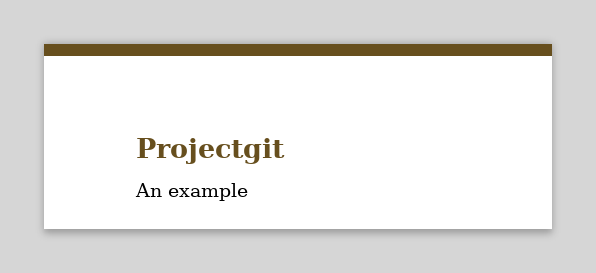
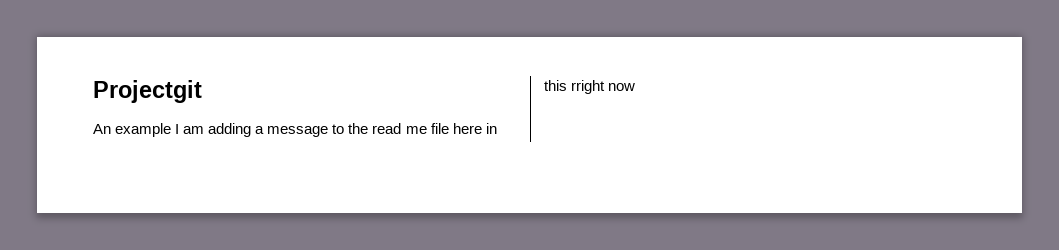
- An example
+ An example I am adding a message to the read me file here in this rright now

